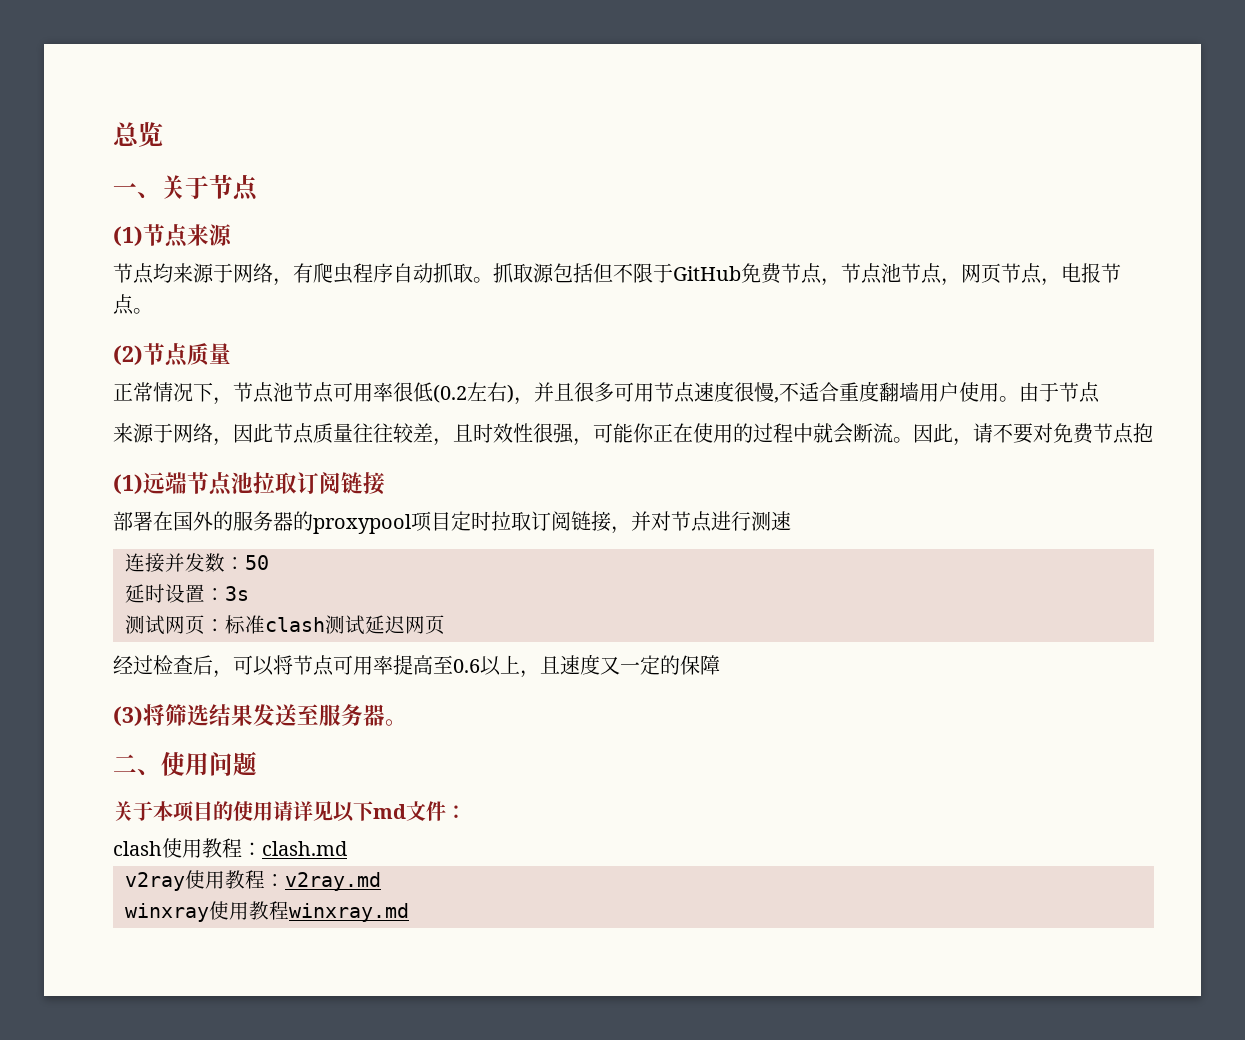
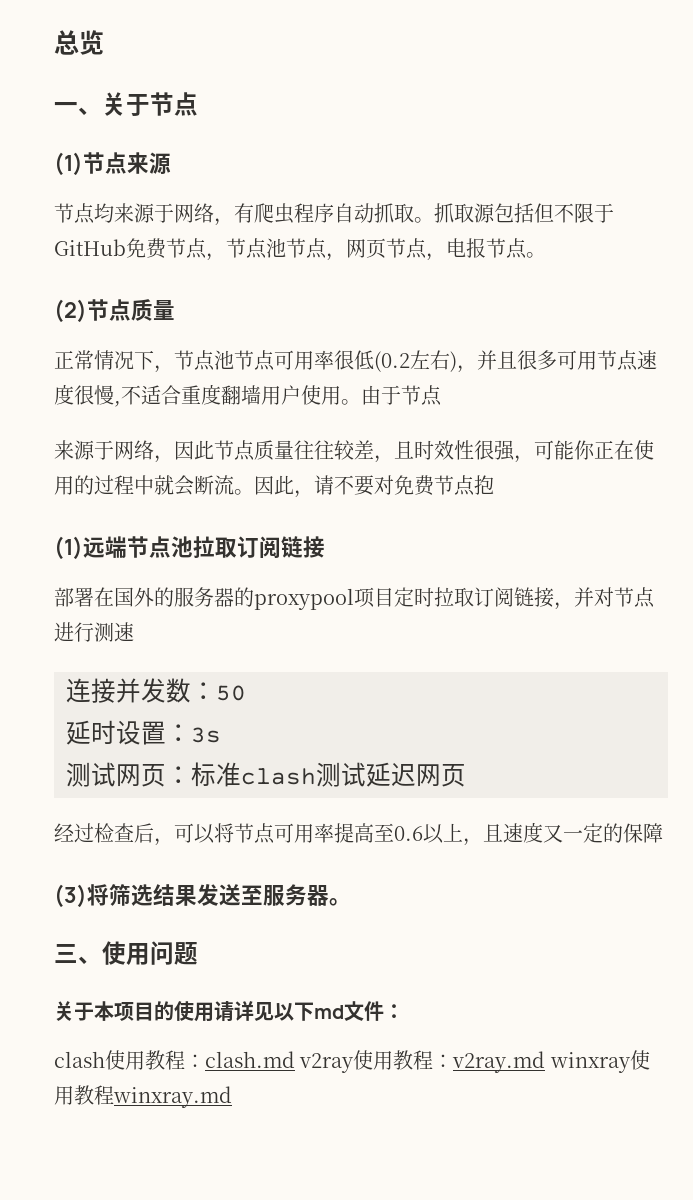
- 二、使用问题
+ 三、使用问题
- clash使用教程：clash.md
- v2ray使用教程：v2ray.md
- winxray使用教程winxray.md
+ clash使用教程：clash.md v2ray使用教程：v2ray.md winxray使用教程winxray.md

